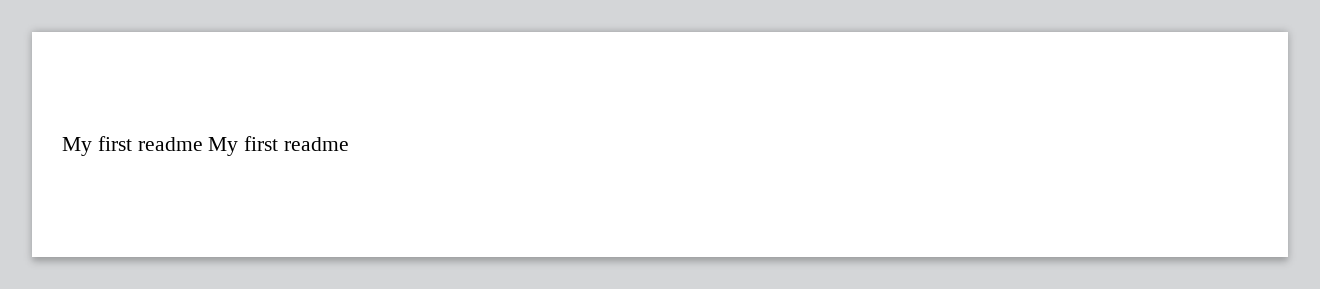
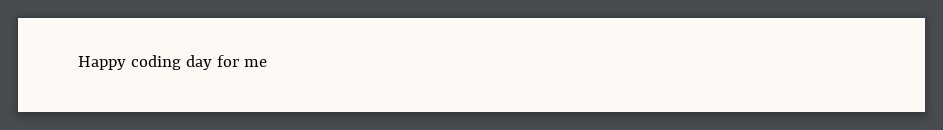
- My first readme My first readme
+ Happy coding day for me

